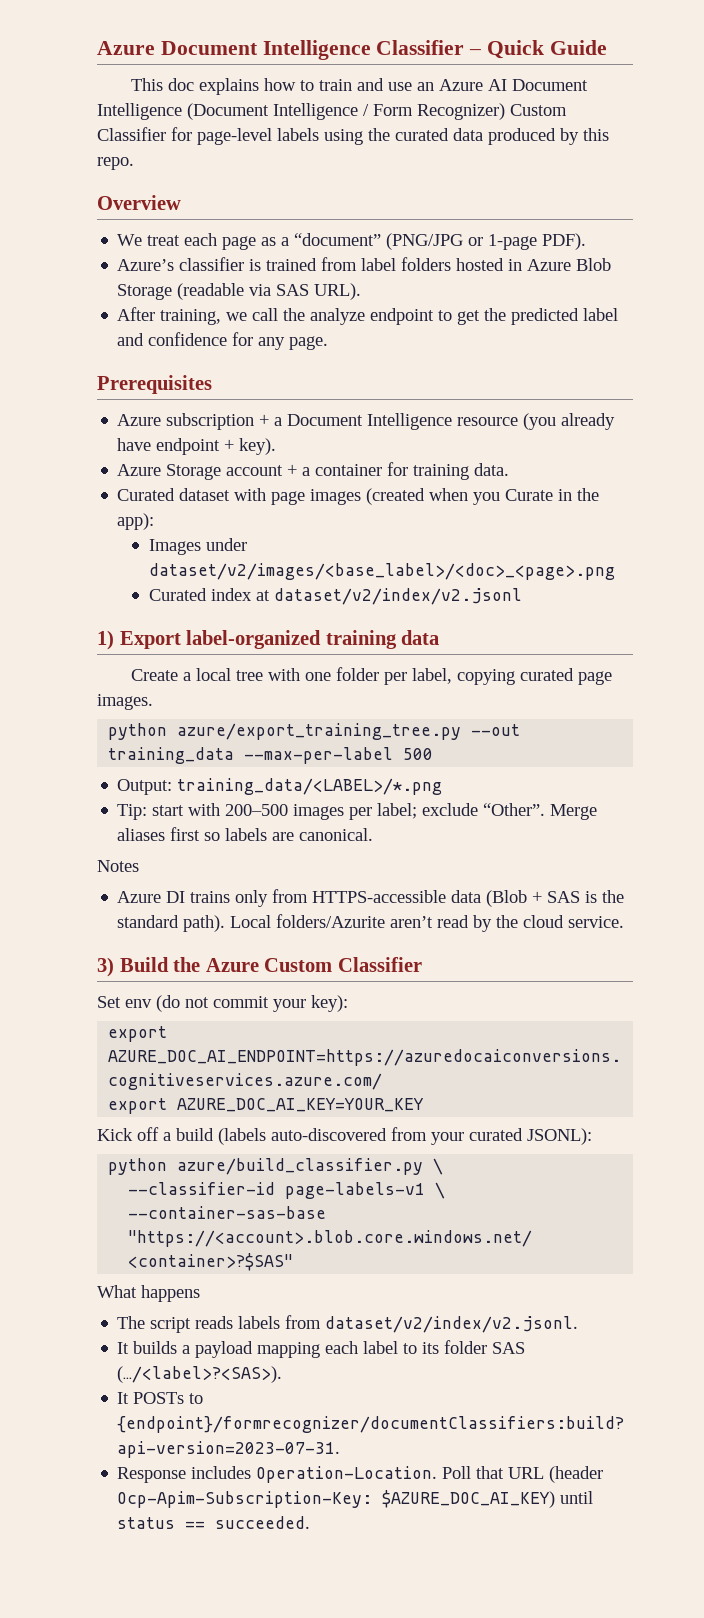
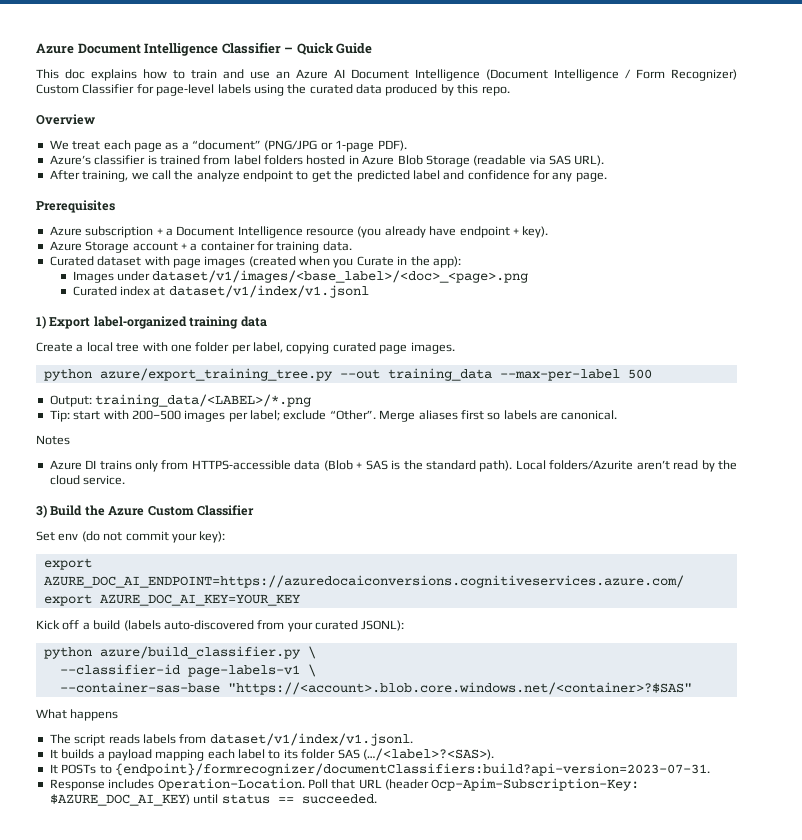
- Images under dataset/v2/images/<base_label>/<doc>_<page>.png
+ Images under dataset/v1/images/<base_label>/<doc>_<page>.png
- Curated index at dataset/v2/index/v2.jsonl
+ Curated index at dataset/v1/index/v1.jsonl
- The script reads labels from dataset/v2/index/v2.jsonl.
+ The script reads labels from dataset/v1/index/v1.jsonl.

